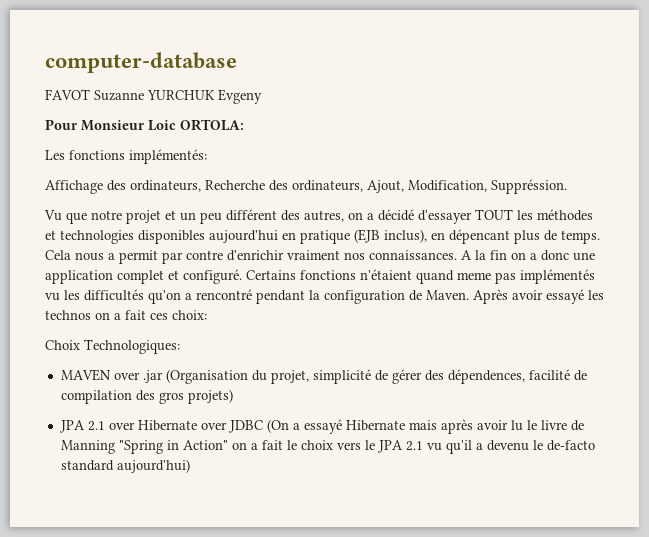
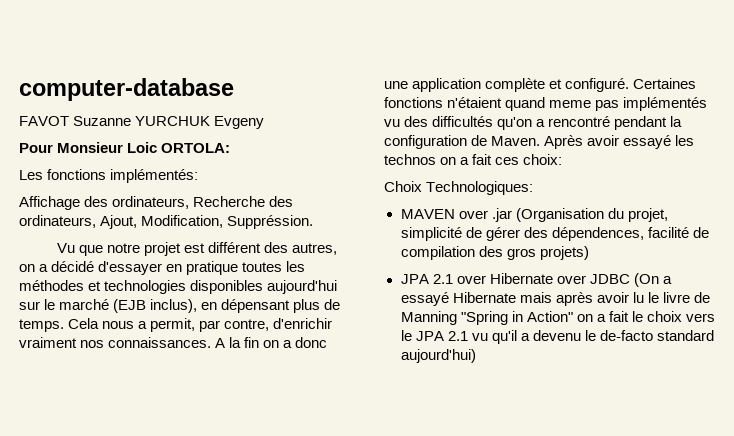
- Vu que notre projet et un peu différent des autres, on a décidé d'essayer TOUT les méthodes et technologies disponibles aujourd'hui en pratique (EJB inclus), en dépencant plus de temps.
+ Vu que notre projet est différent des autres, on a décidé d'essayer en pratique toutes les méthodes et technologies disponibles aujourd'hui sur le marché (EJB inclus), en dépensant plus de temps.
- Cela nous a permit par contre d'enrichir vraiment nos connaissances.
+ Cela nous a permit, par contre, d'enrichir vraiment nos connaissances.
- A la fin on a donc une application complet et configuré.
+ A la fin on a donc une application complète et configuré.
- Certains fonctions n'étaient quand meme pas implémentés vu les difficultés qu'on a rencontré pendant la configuration de Maven.
+ Certaines fonctions n'étaient quand meme pas implémentés vu des difficultés qu'on a rencontré pendant la configuration de Maven.

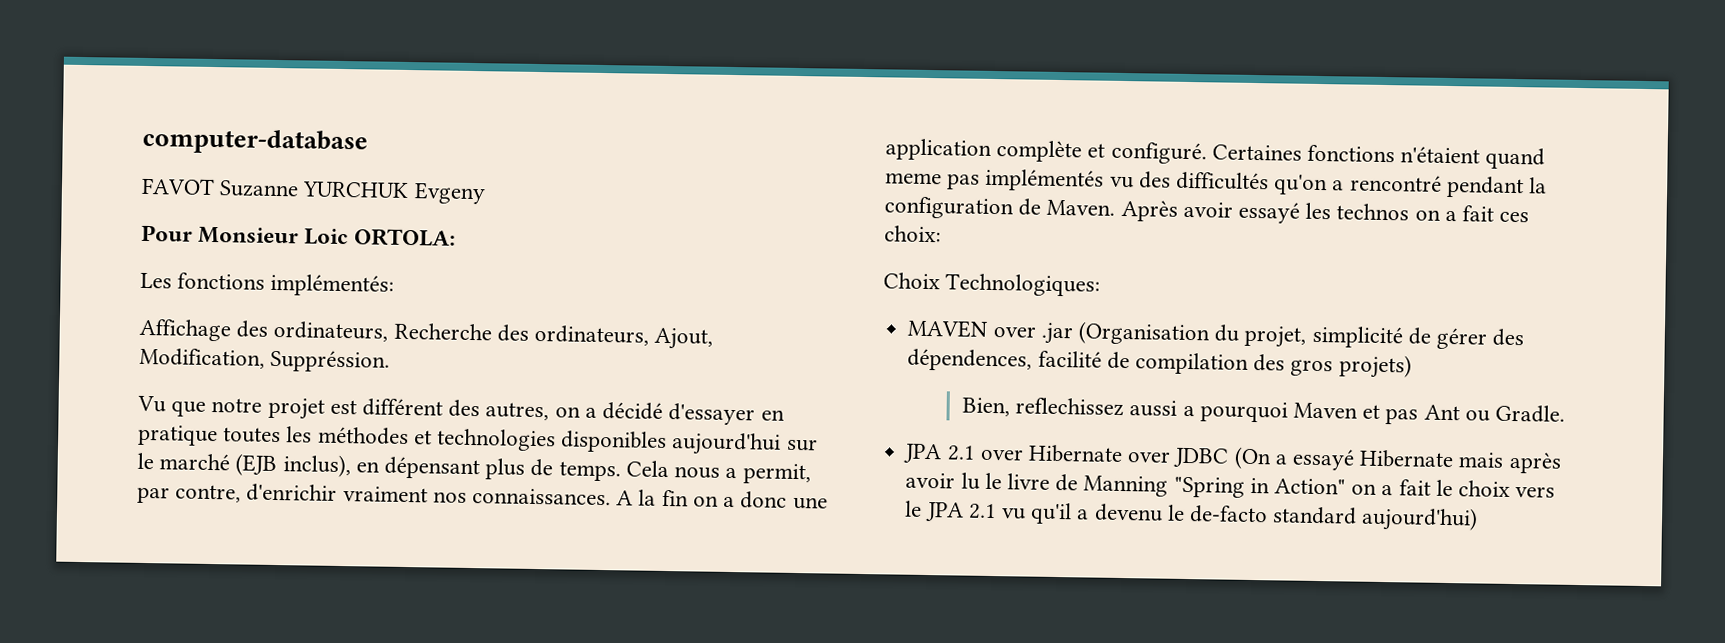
+ Bien, reflechissez aussi a pourquoi Maven et pas Ant ou Gradle.

